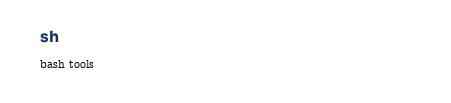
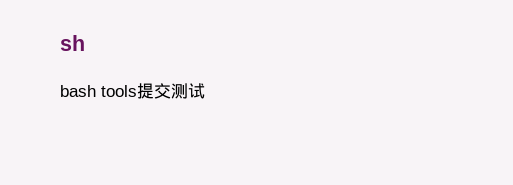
- bash tools
+ bash tools提交测试

